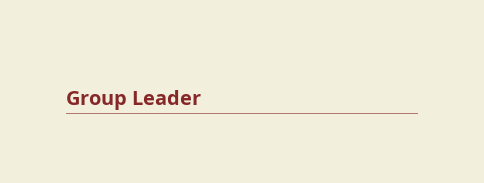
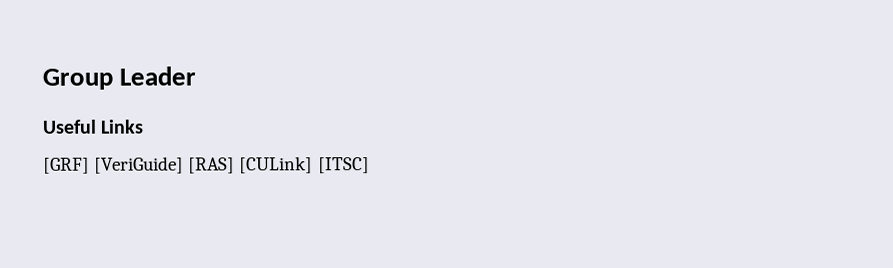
+ Useful Links
+ [GRF] [VeriGuide] [RAS] [CULink] [ITSC]

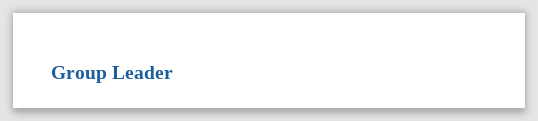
- Useful Links
- [GRF] [VeriGuide] [RAS] [CULink] [ITSC]

